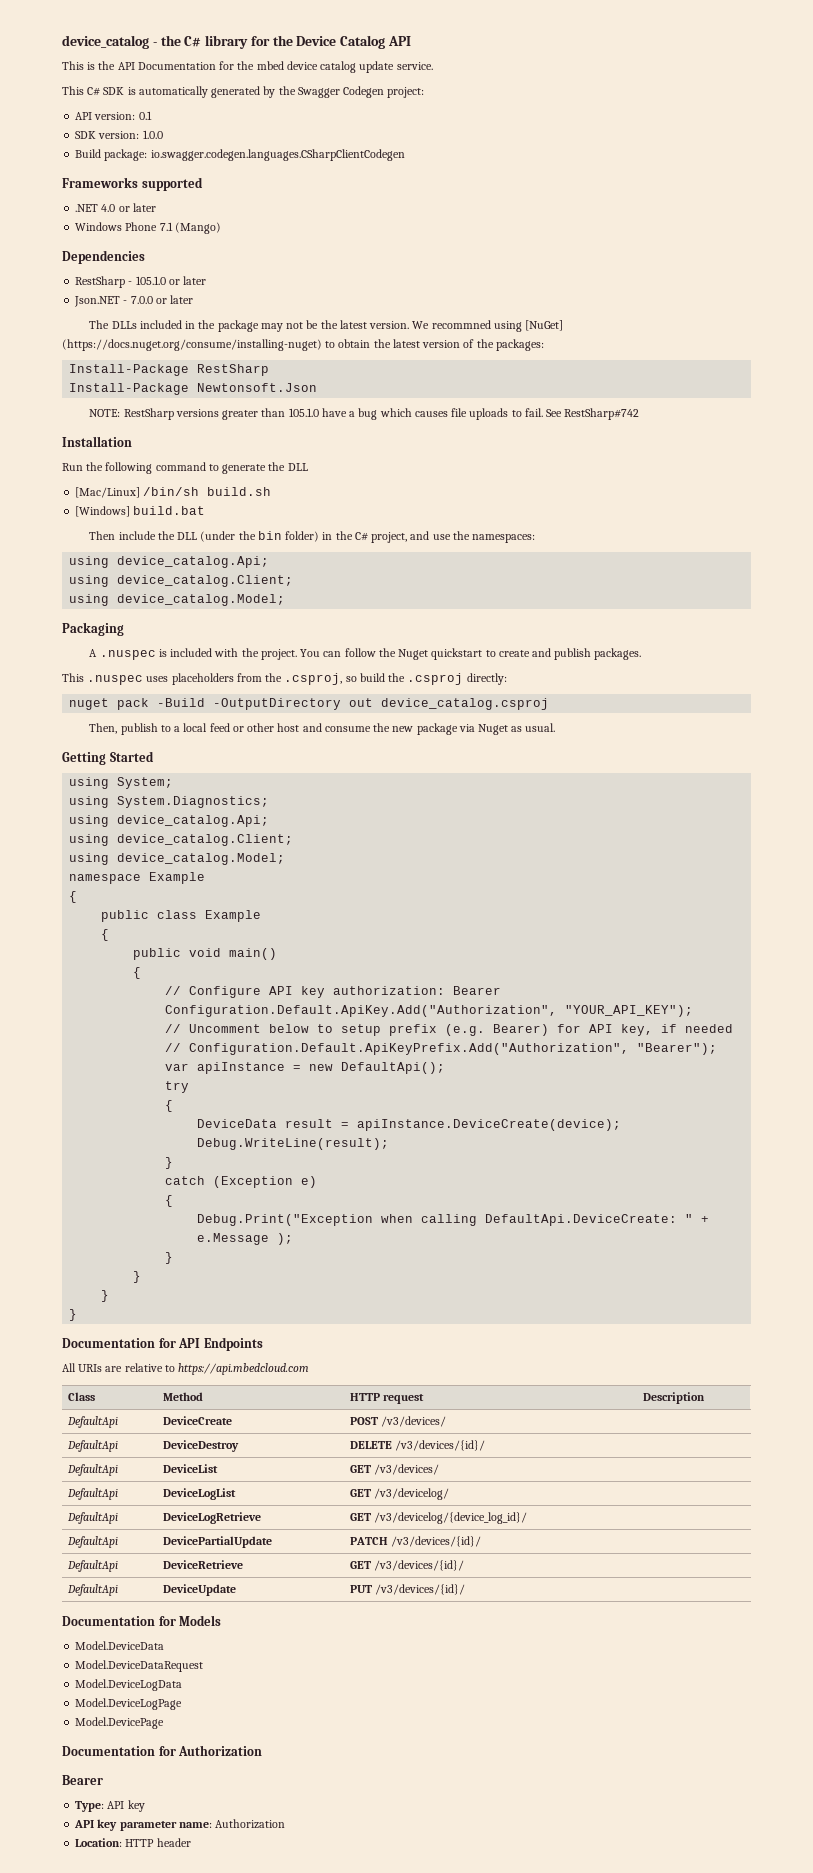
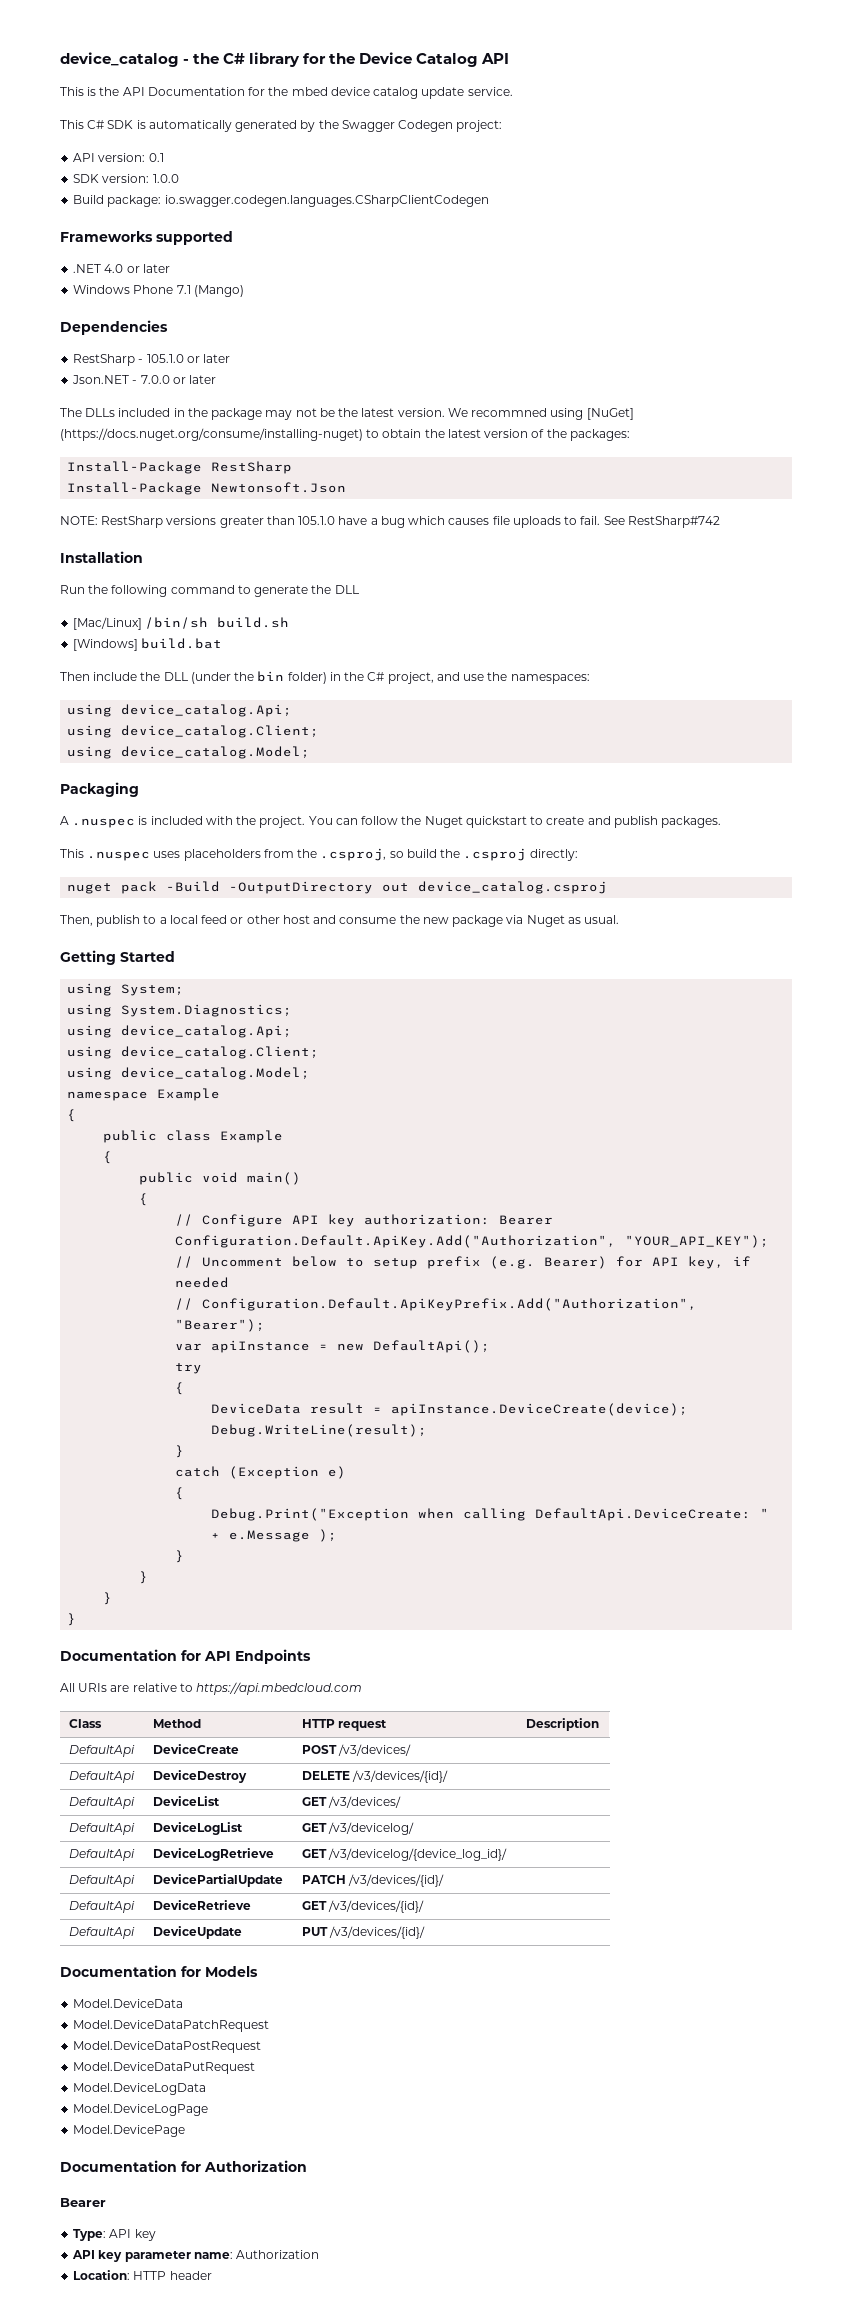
- Model.DeviceDataRequest
+ Model.DeviceDataPatchRequest
+ Model.DeviceDataPostRequest
+ Model.DeviceDataPutRequest

